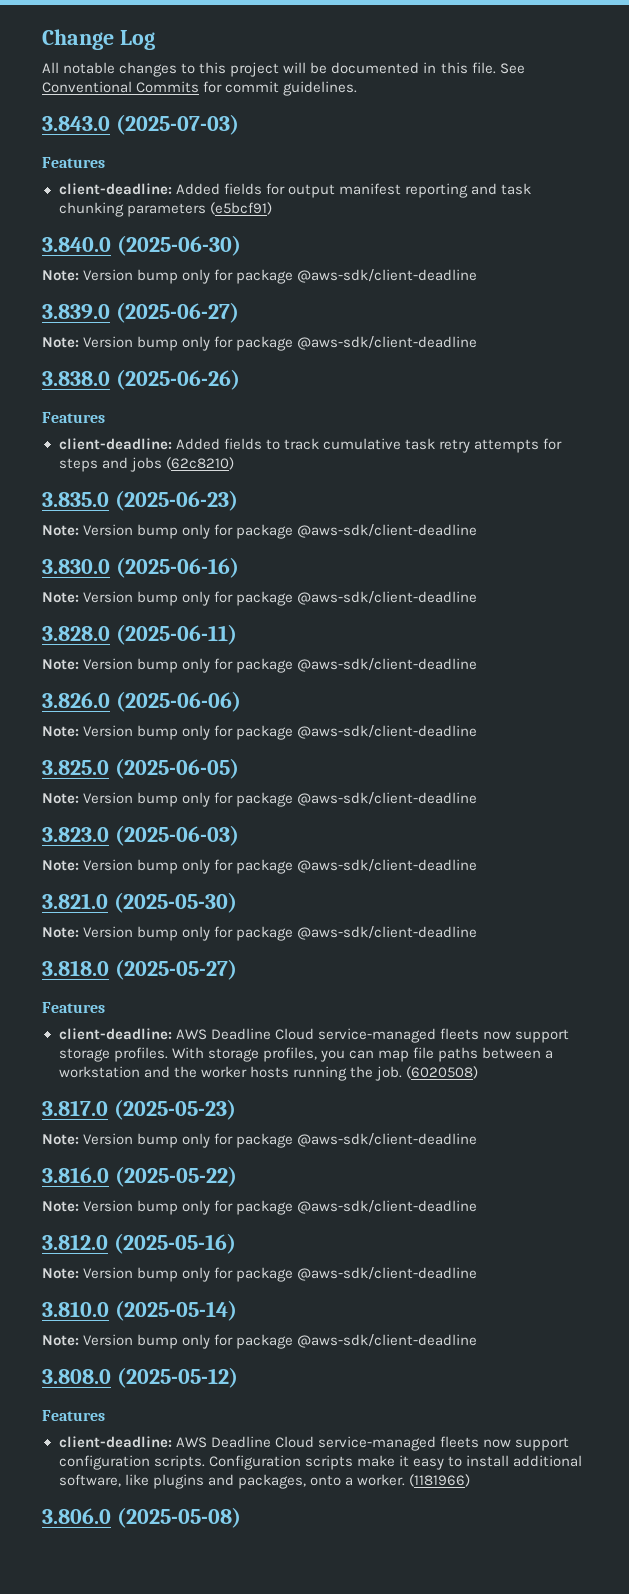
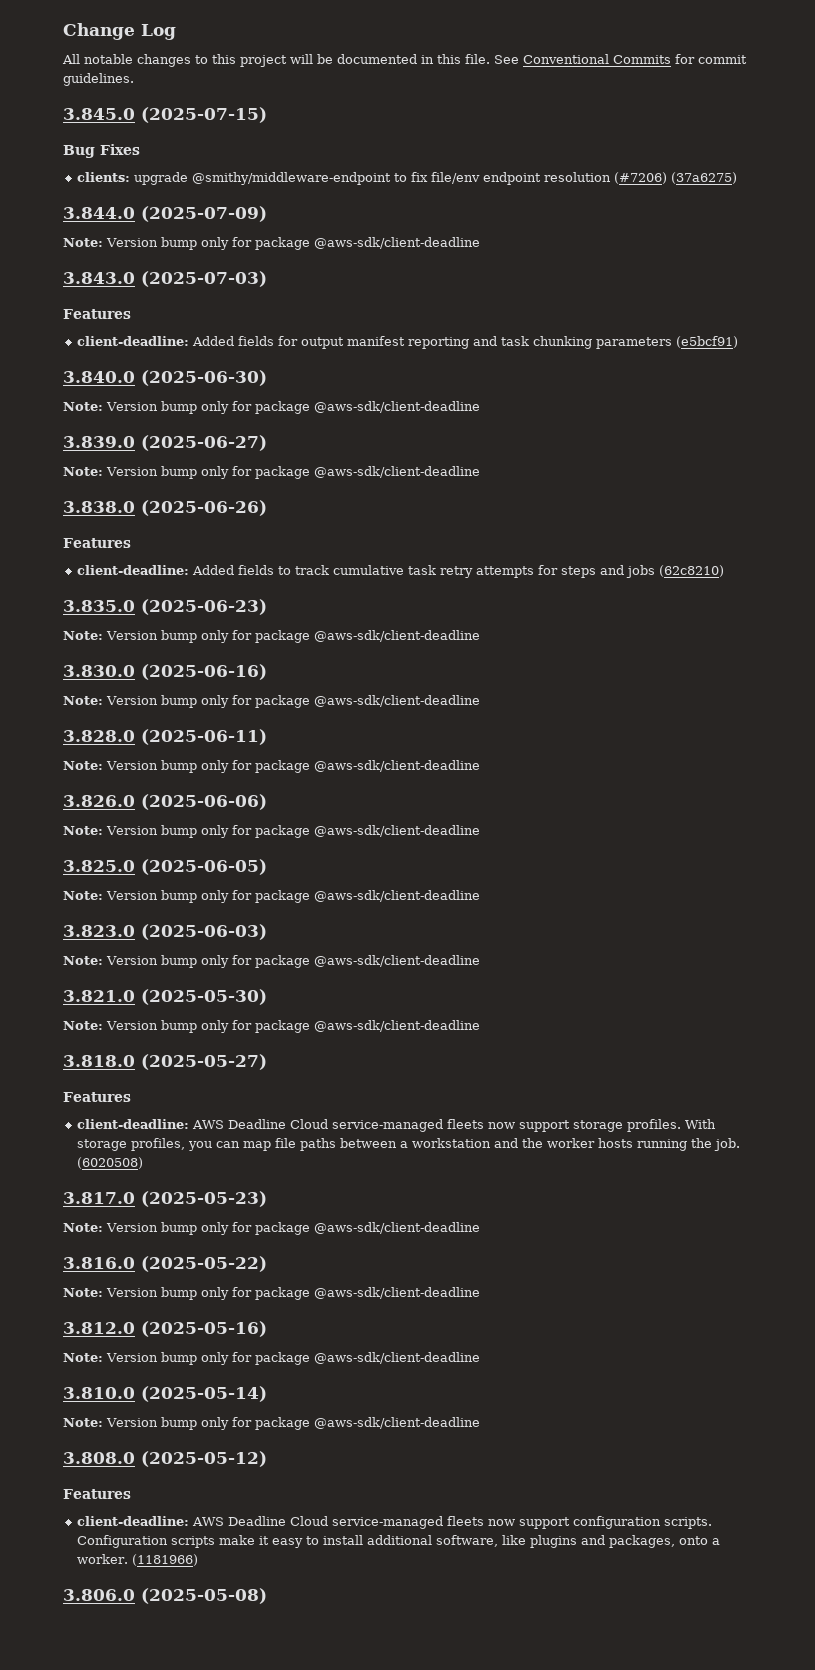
+ 3.845.0 (2025-07-15)
+ Bug Fixes
+ clients: upgrade @smithy/middleware-endpoint to fix file/env endpoint resolution (#7206) (37a6275)
+ 3.844.0 (2025-07-09)
+ Note: Version bump only for package @aws-sdk/client-deadline

